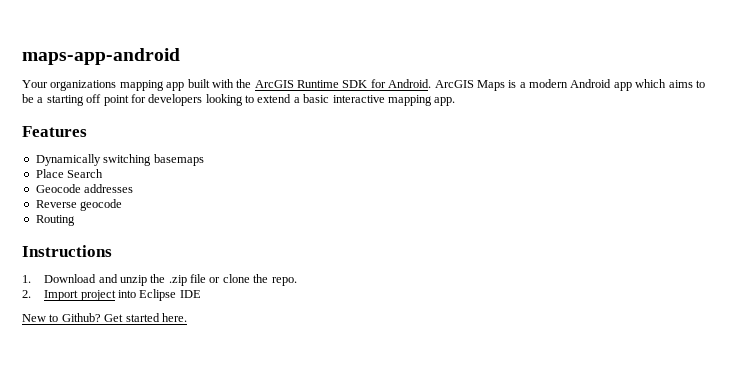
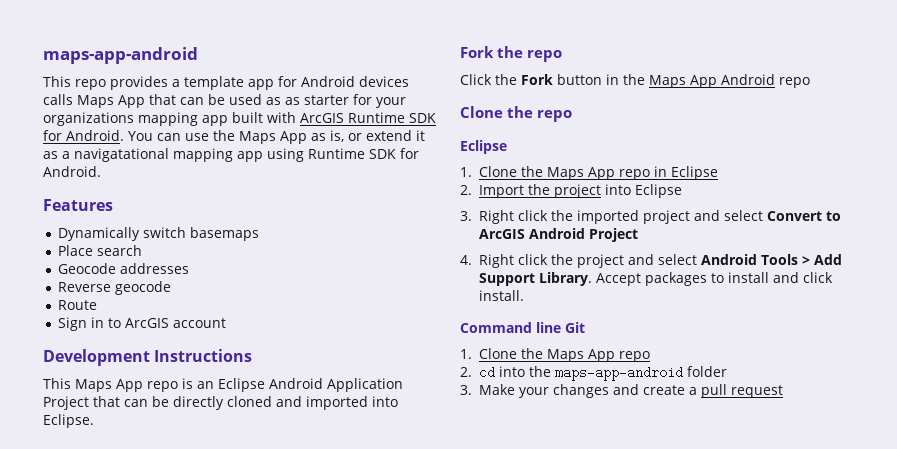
- Your organizations mapping app built with the ArcGIS Runtime SDK for Android.
+ This repo provides a template app for Android devices calls Maps App that can be used as as starter for your organizations mapping app built with ArcGIS Runtime SDK for Android.
- ArcGIS Maps is a modern Android app which aims to be a starting off point for developers looking to extend a basic interactive mapping app.
+ You can use the Maps App as is, or extend it as a navigatational mapping app using Runtime SDK for Android.
- Dynamically switching basemaps
+ Dynamically switch basemaps
- Place Search
+ Place search
- Routing
- Instructions
- 1. Download and unzip the .zip file or clone the repo.
+ Route
+ Sign in to ArcGIS account
+ Development Instructions
+ This Maps App repo is an Eclipse Android Application Project that can be directly cloned and imported into Eclipse.
+ Fork the repo
+ Click the Fork button in the Maps App Android repo
+ Clone the repo
+ Eclipse
+ 1. Clone the Maps App repo in Eclipse
- 2. Import project into Eclipse IDE
- New to Github? Get started here.
+ 2. Import the project into Eclipse
+ 3. Right click the imported project and select Convert to ArcGIS Android Project
+ 4. Right click the project and select Android Tools > Add Support Library. Accept packages to install and click install.
+ Command line Git
+ 1. Clone the Maps App repo
+ 2. cd into the maps-app-android folder
+ 3. Make your changes and create a pull request

